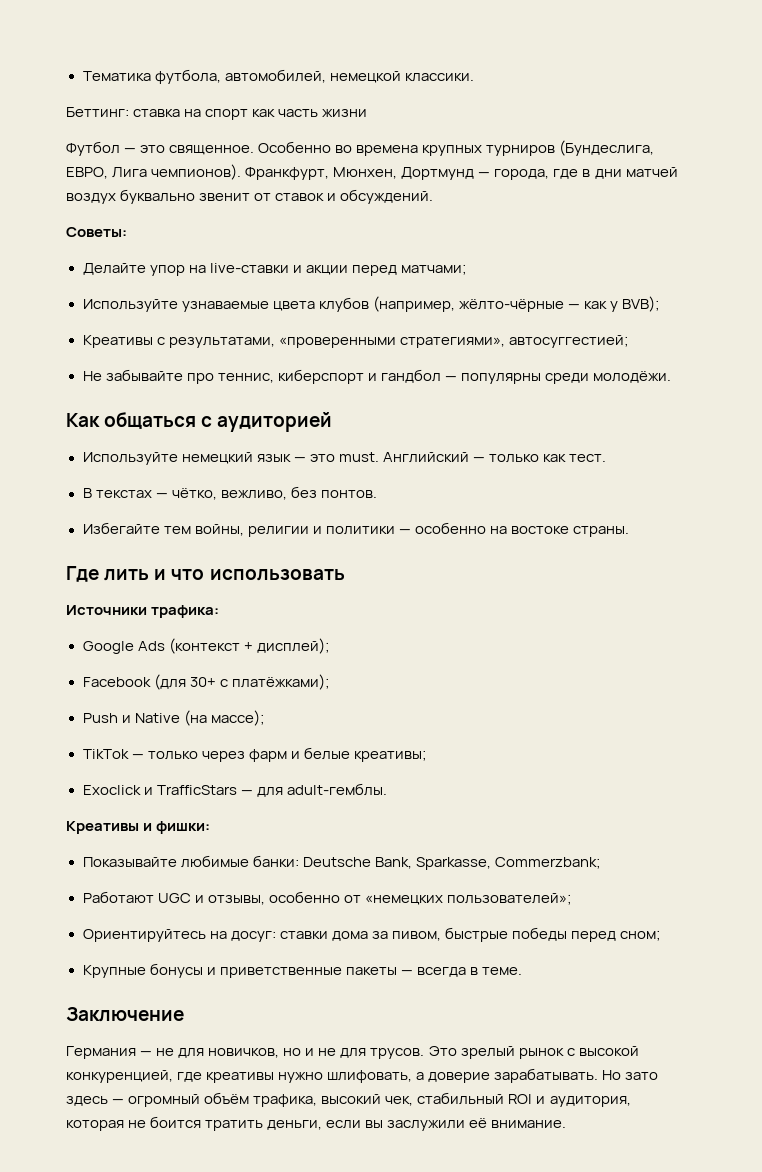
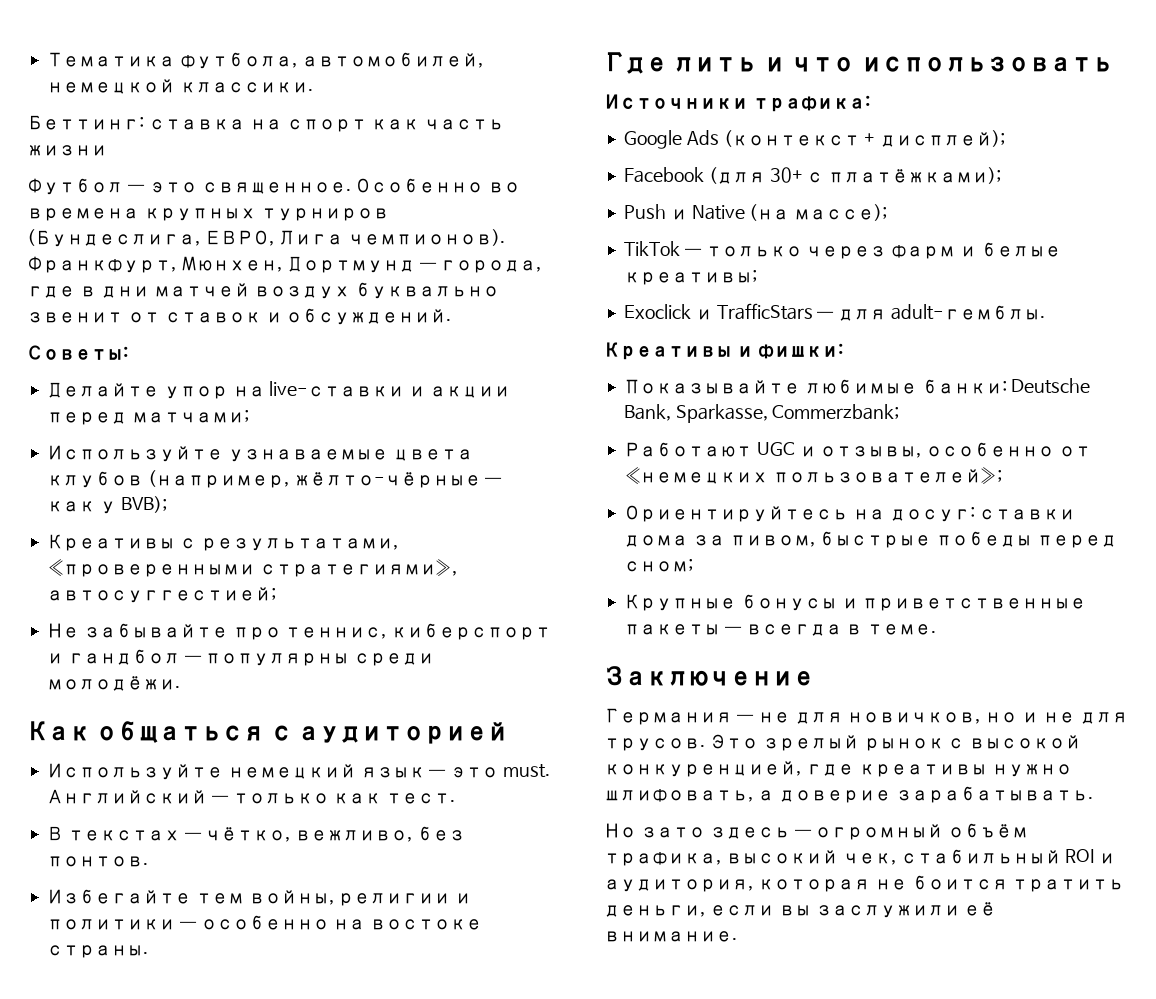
- Это зрелый рынок с высокой конкуренцией, где креативы нужно шлифовать, а доверие зарабатывать. Но зато здесь — огромный объём трафика, высокий чек, стабильный ROI и аудитория, которая не боится тратить деньги, если вы заслужили её внимание.
+ Это зрелый рынок с высокой конкуренцией, где креативы нужно шлифовать, а доверие зарабатывать.
+ Но зато здесь — огромный объём трафика, высокий чек, стабильный ROI и аудитория, которая не боится тратить деньги, если вы заслужили её внимание.

